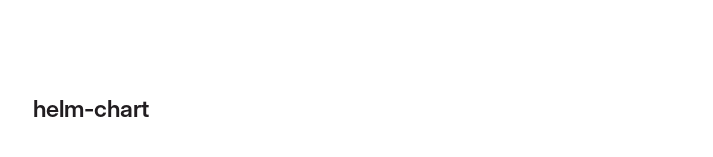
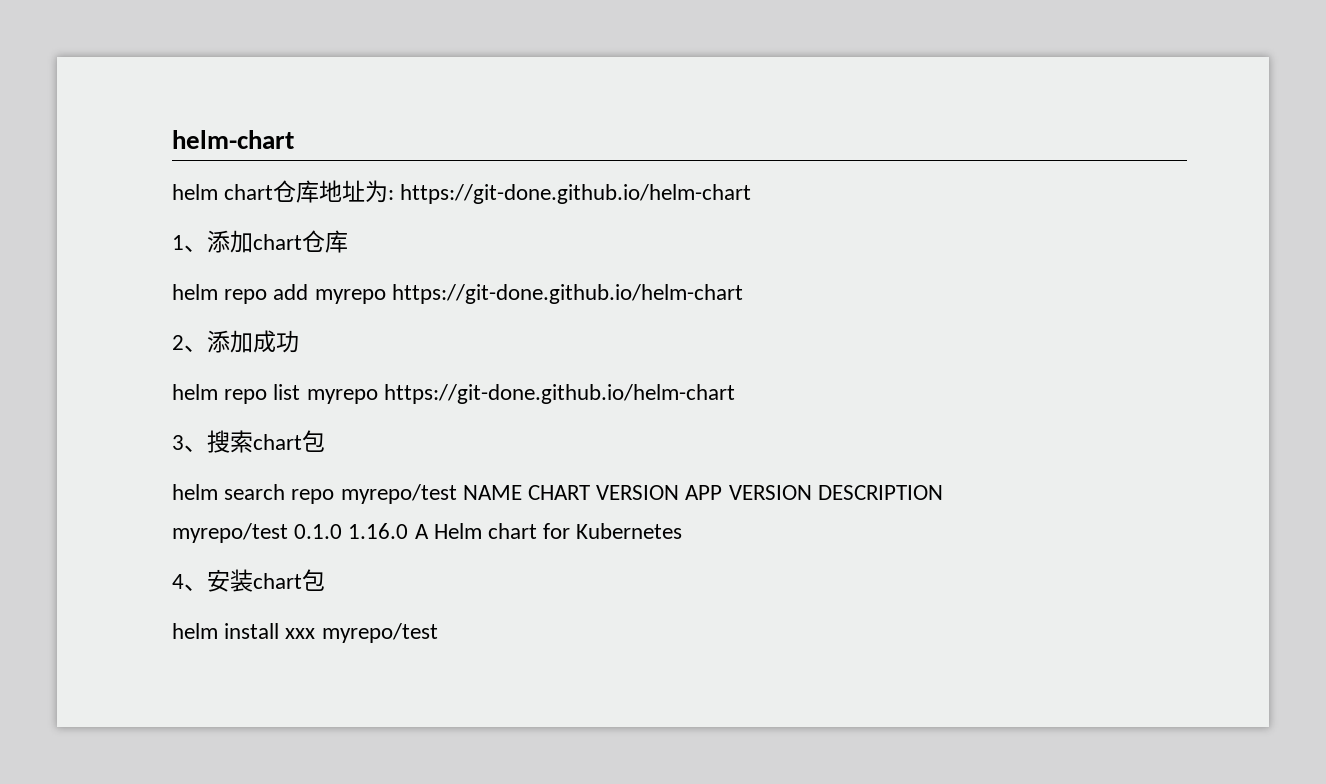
+ helm chart仓库地址为: https://git-done.github.io/helm-chart
+ 1、添加chart仓库
+ helm repo add myrepo https://git-done.github.io/helm-chart
+ 2、添加成功
+ helm repo list myrepo https://git-done.github.io/helm-chart
+ 3、搜索chart包
+ helm search repo myrepo/test NAME CHART VERSION APP VERSION DESCRIPTION
+ myrepo/test 0.1.0 1.16.0 A Helm chart for Kubernetes
+ 4、安装chart包
+ helm install xxx myrepo/test

